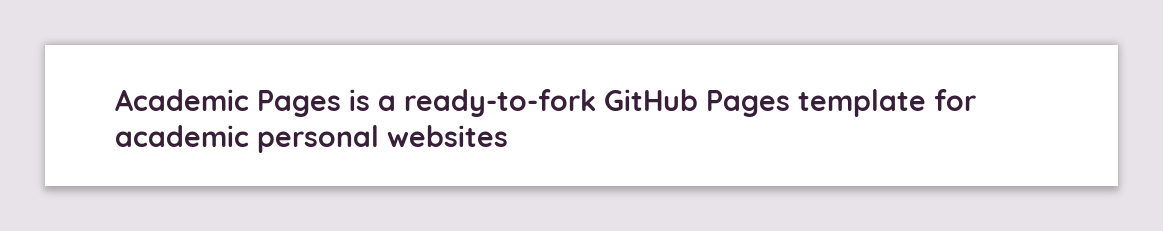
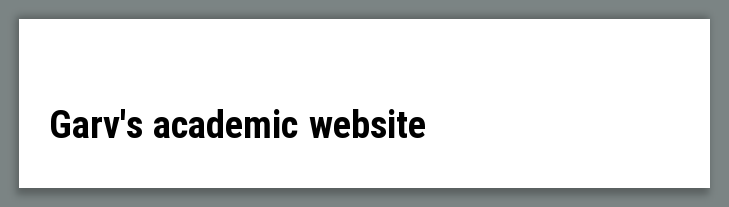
- Academic Pages is a ready-to-fork GitHub Pages template for academic personal websites
+ Garv's academic website

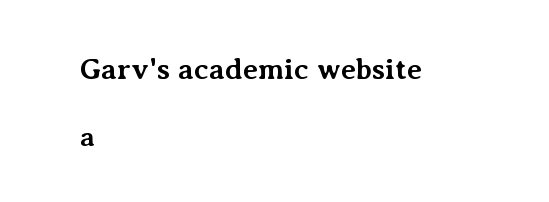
+ a

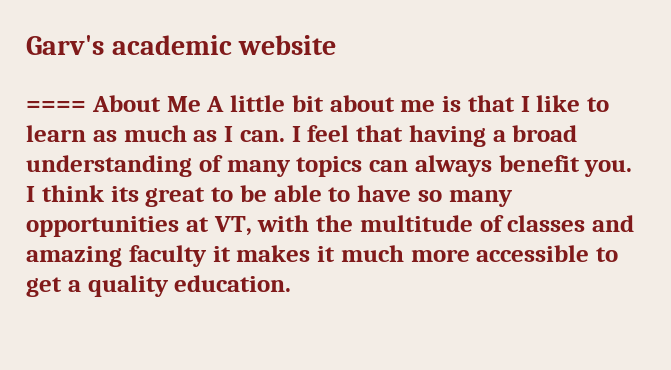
- a
+ ==== About Me A little bit about me is that I like to learn as much as I can. I feel that having a broad understanding of many topics can always benefit you. I think its great to be able to have so many opportunities at VT, with the multitude of classes and amazing faculty it makes it much more accessible to get a quality education.

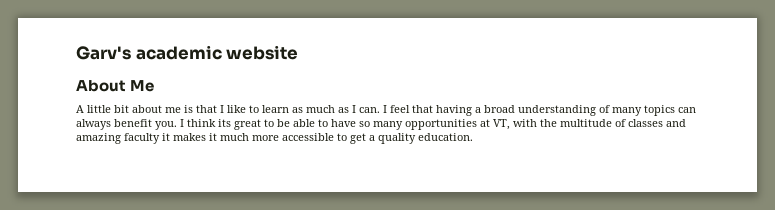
- ==== About Me A little bit about me is that I like to learn as much as I can.
+ About Me
+ A little bit about me is that I like to learn as much as I can.

